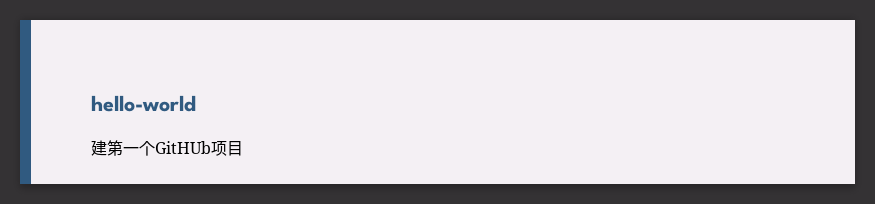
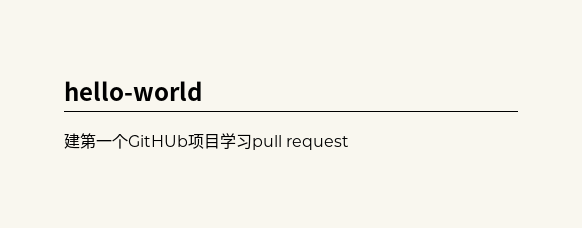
- 建第一个GitHUb项目
+ 建第一个GitHUb项目学习pull request

